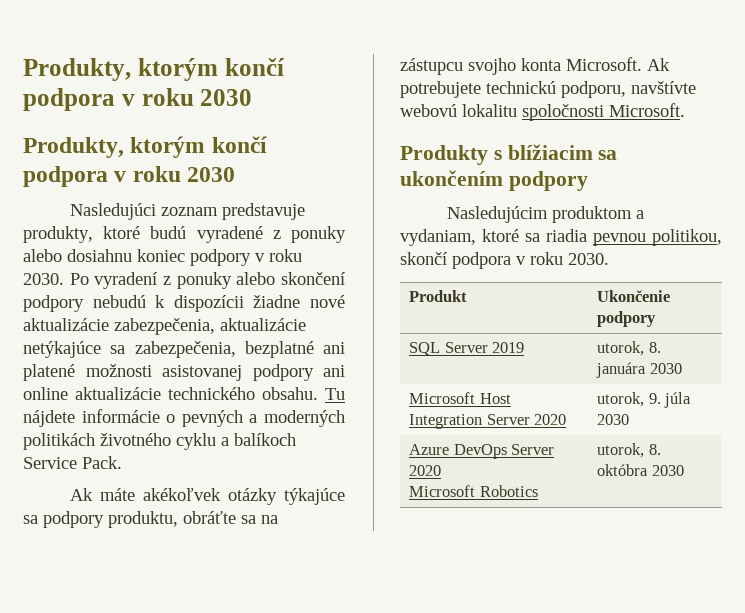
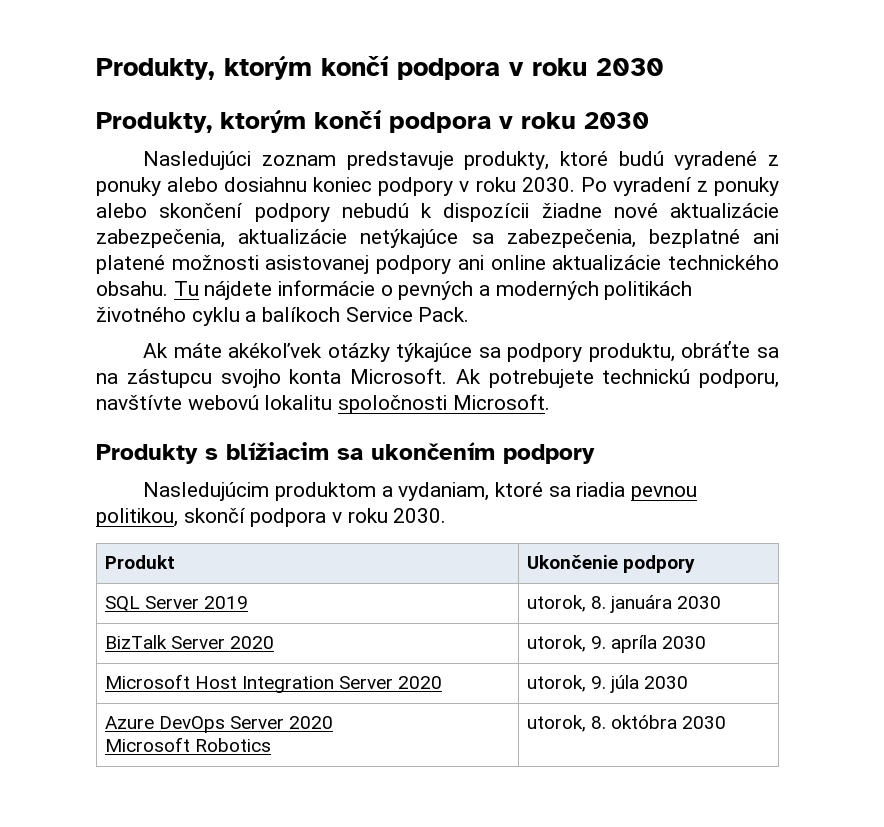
+ BizTalk Server 2020 | utorok, 9. apríla 2030

